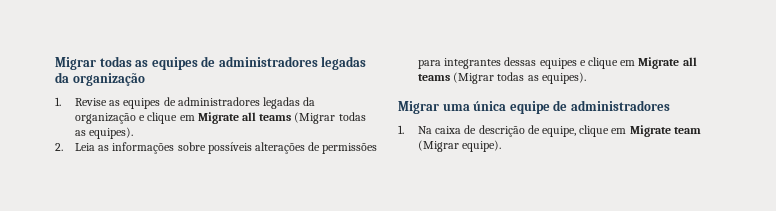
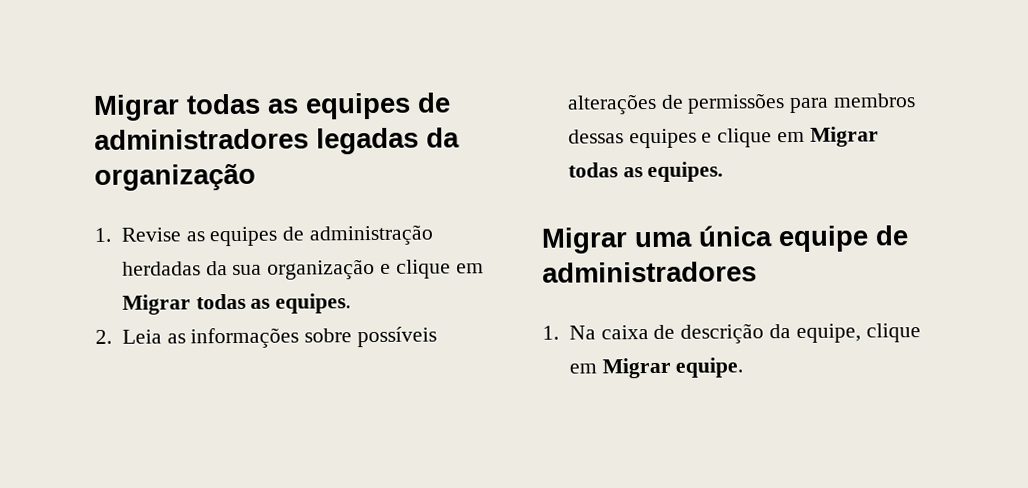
- 1. Revise as equipes de administradores legadas da organização e clique em Migrate all teams (Migrar todas as equipes).
+ 1. Revise as equipes de administração herdadas da sua organização e clique em Migrar todas as equipes.
- 2. Leia as informações sobre possíveis alterações de permissões para integrantes dessas equipes e clique em Migrate all teams (Migrar todas as equipes).
+ 2. Leia as informações sobre possíveis alterações de permissões para membros dessas equipes e clique em Migrar todas as equipes.
- 1. Na caixa de descrição de equipe, clique em Migrate team (Migrar equipe).
+ 1. Na caixa de descrição da equipe, clique em Migrar equipe.

